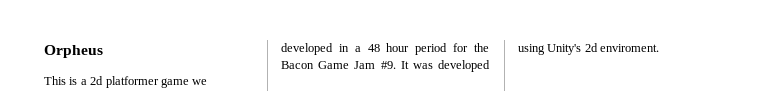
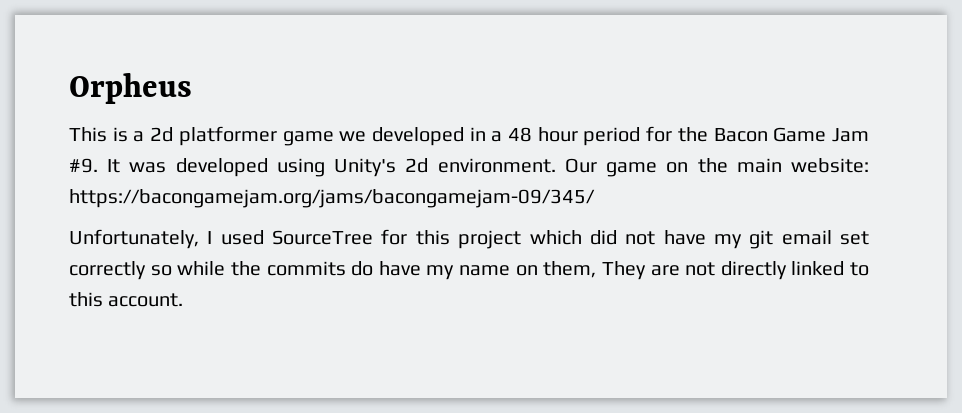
- It was developed using Unity's 2d enviroment.
+ It was developed using Unity's 2d environment. Our game on the main website: https://bacongamejam.org/jams/bacongamejam-09/345/
+ Unfortunately, I used SourceTree for this project which did not have my git email set correctly so while the commits do have my name on them, They are not directly linked to this account.

